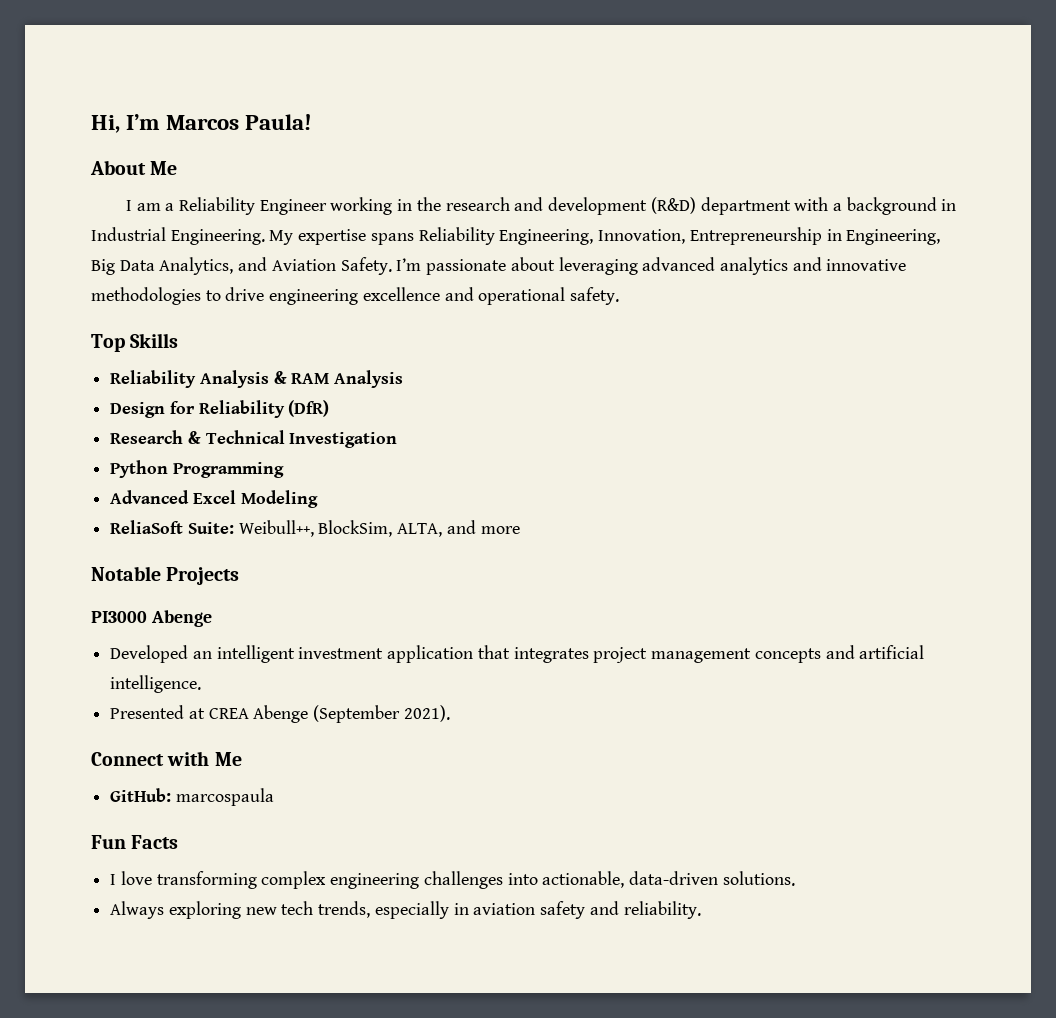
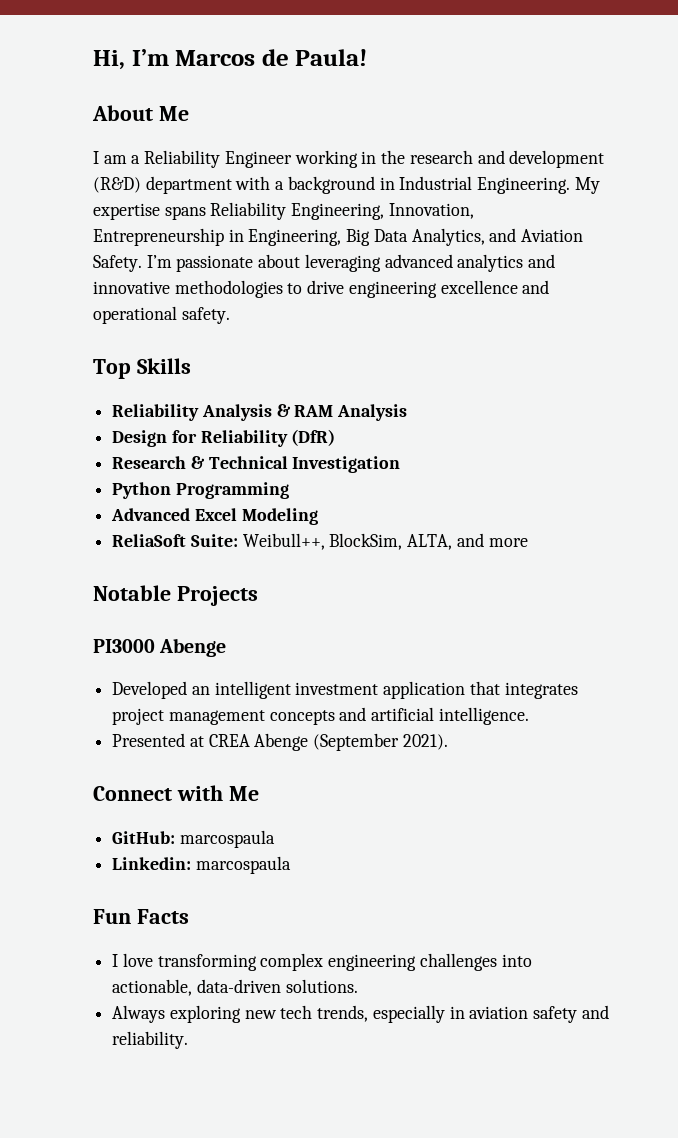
- Hi, I’m Marcos Paula!
+ Hi, I’m Marcos de Paula!
+ Linkedin: marcospaula

